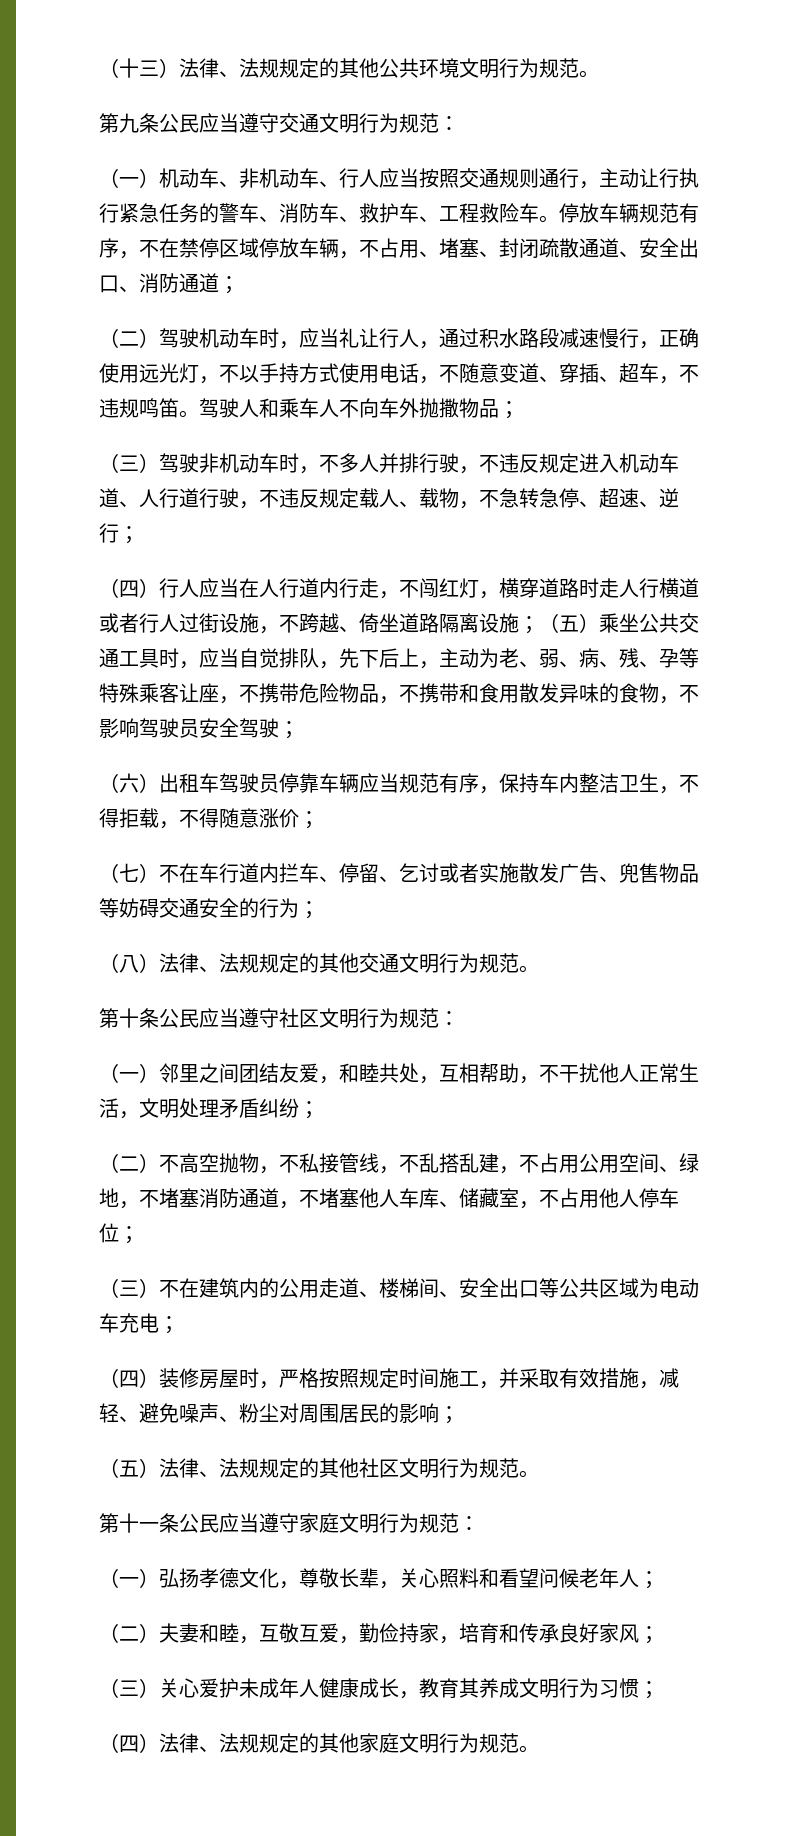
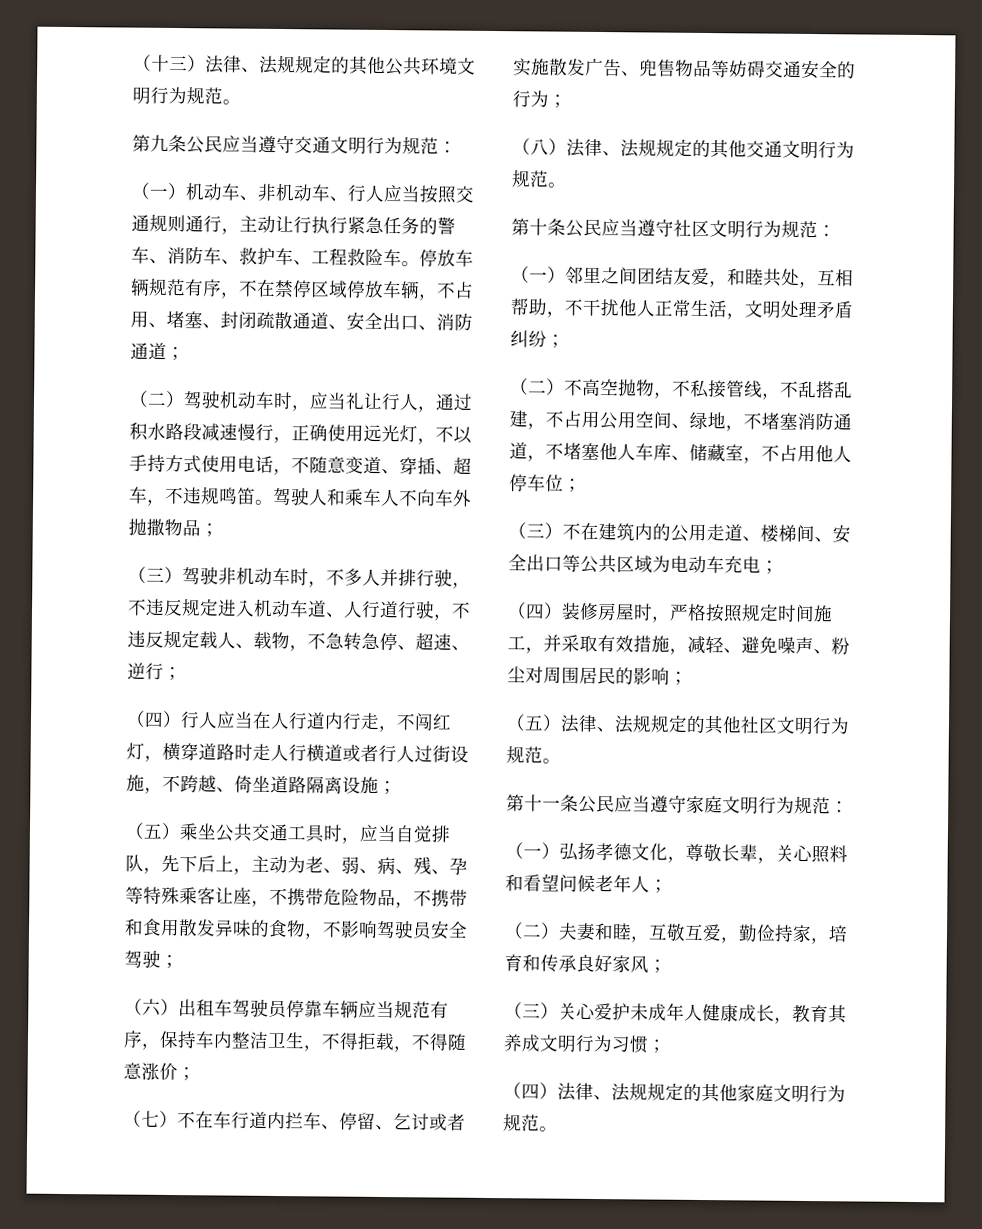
- （四）行人应当在人行道内行走，不闯红灯，横穿道路时走人行横道或者行人过街设施，不跨越、倚坐道路隔离设施；（五）乘坐公共交通工具时，应当自觉排队，先下后上，主动为老、弱、病、残、孕等特殊乘客让座，不携带危险物品，不携带和食用散发异味的食物，不影响驾驶员安全驾驶；
+ （四）行人应当在人行道内行走，不闯红灯，横穿道路时走人行横道或者行人过街设施，不跨越、倚坐道路隔离设施；
+ （五）乘坐公共交通工具时，应当自觉排队，先下后上，主动为老、弱、病、残、孕等特殊乘客让座，不携带危险物品，不携带和食用散发异味的食物，不影响驾驶员安全驾驶；

